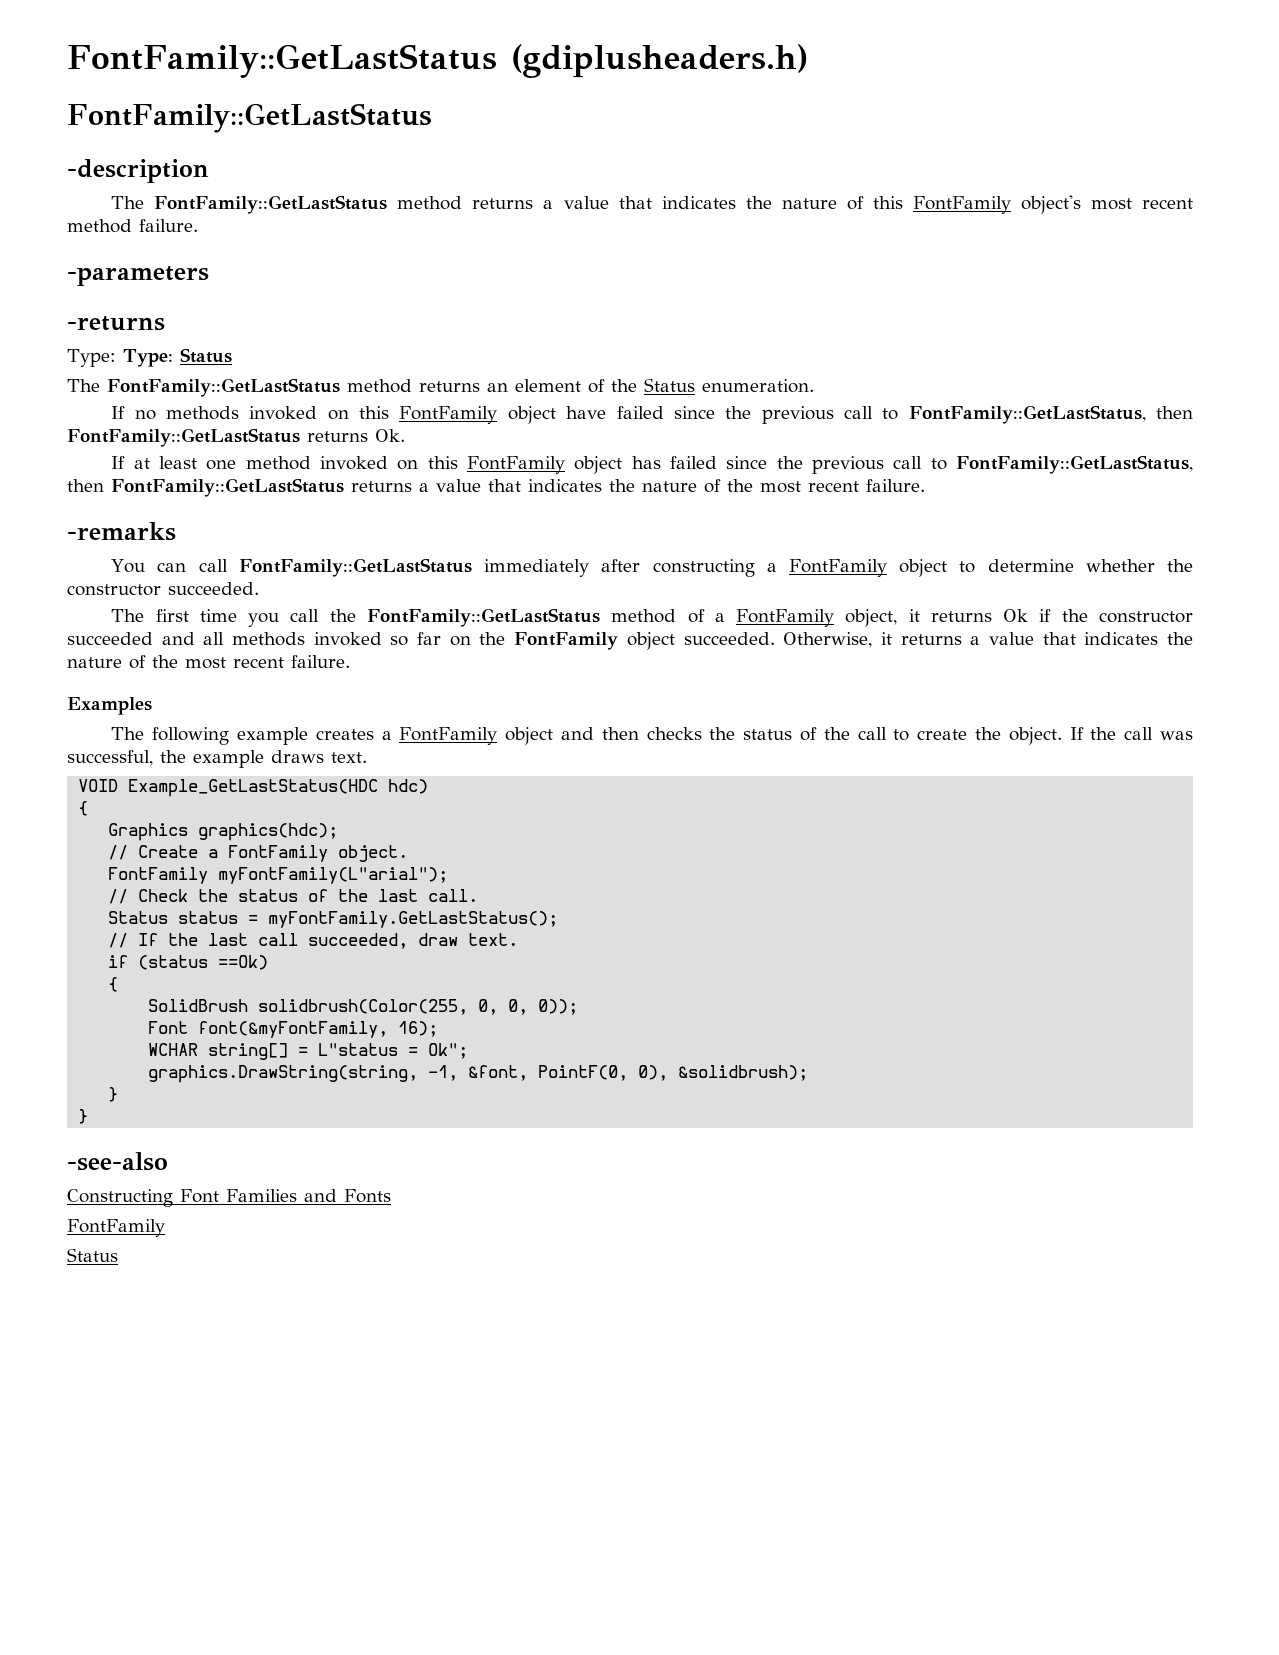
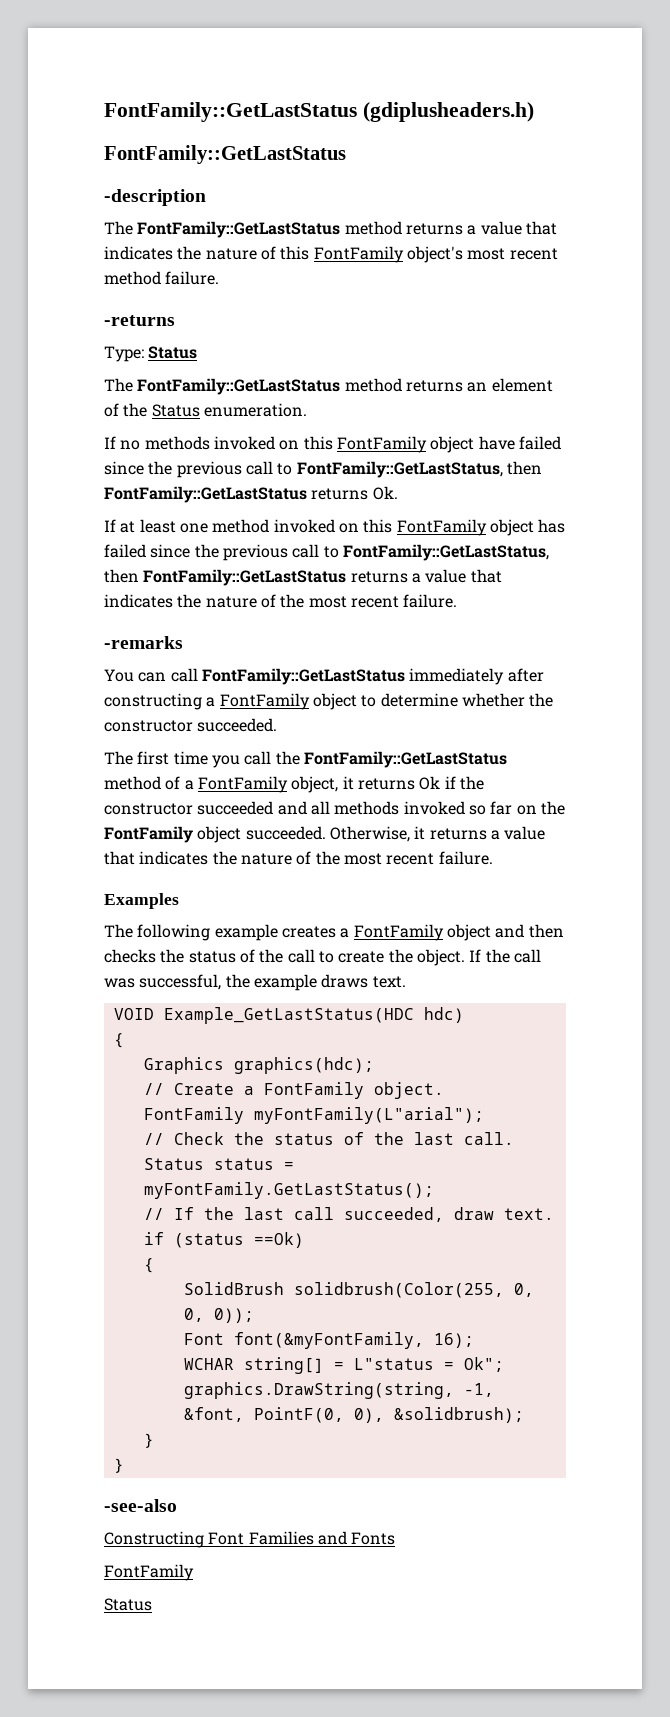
- -parameters
- Type: Type: Status
+ Type: Status

